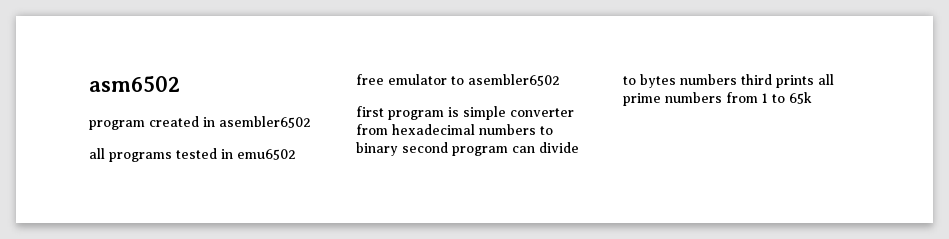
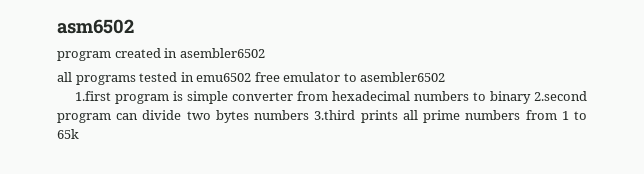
- first program is simple converter from hexadecimal numbers to binary second program can divide to bytes numbers third prints all prime numbers from 1 to 65k
+ 1.first program is simple converter from hexadecimal numbers to binary 2.second program can divide two bytes numbers 3.third prints all prime numbers from 1 to 65k

